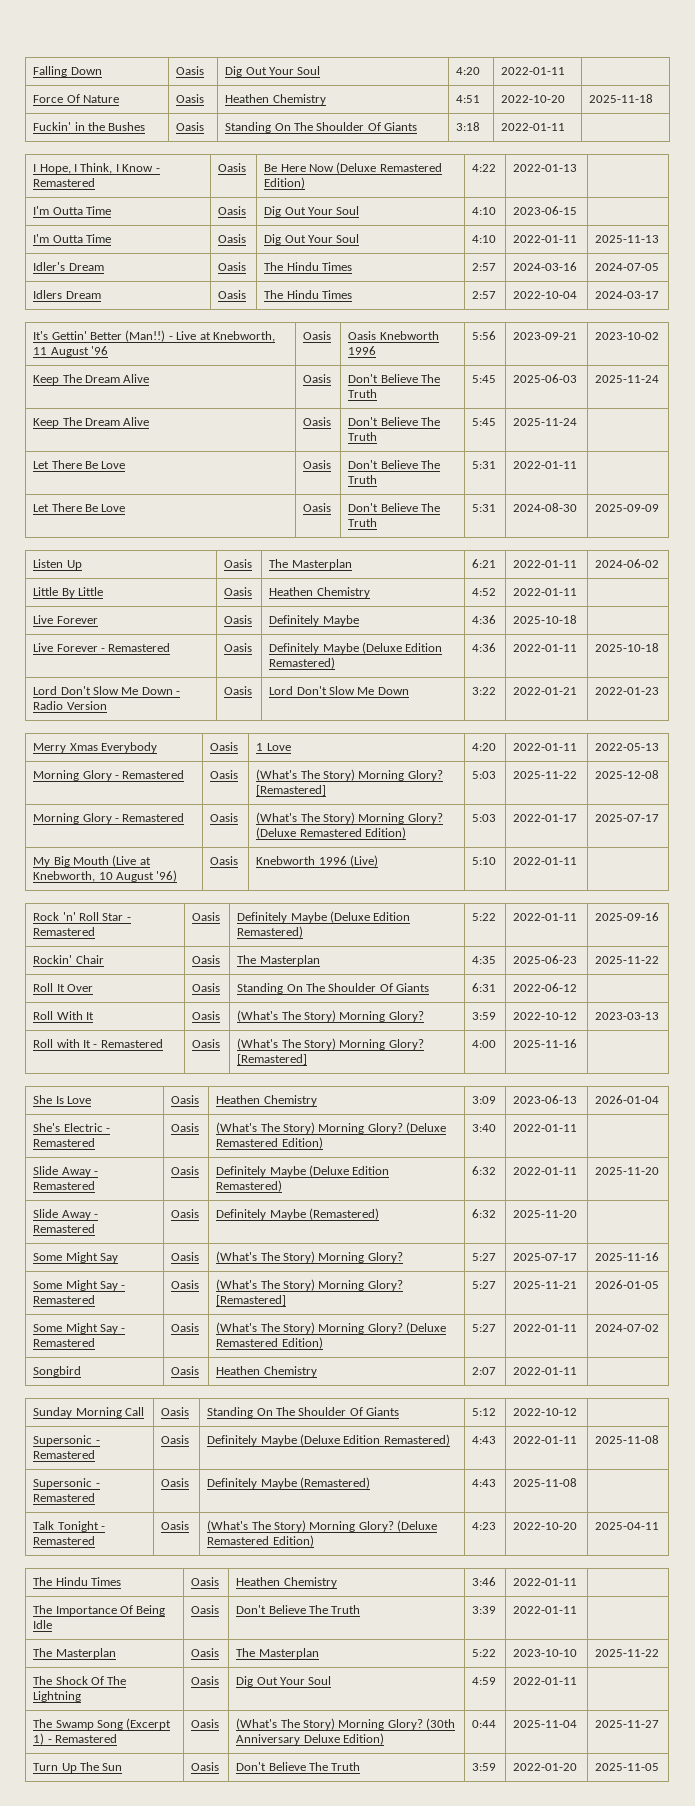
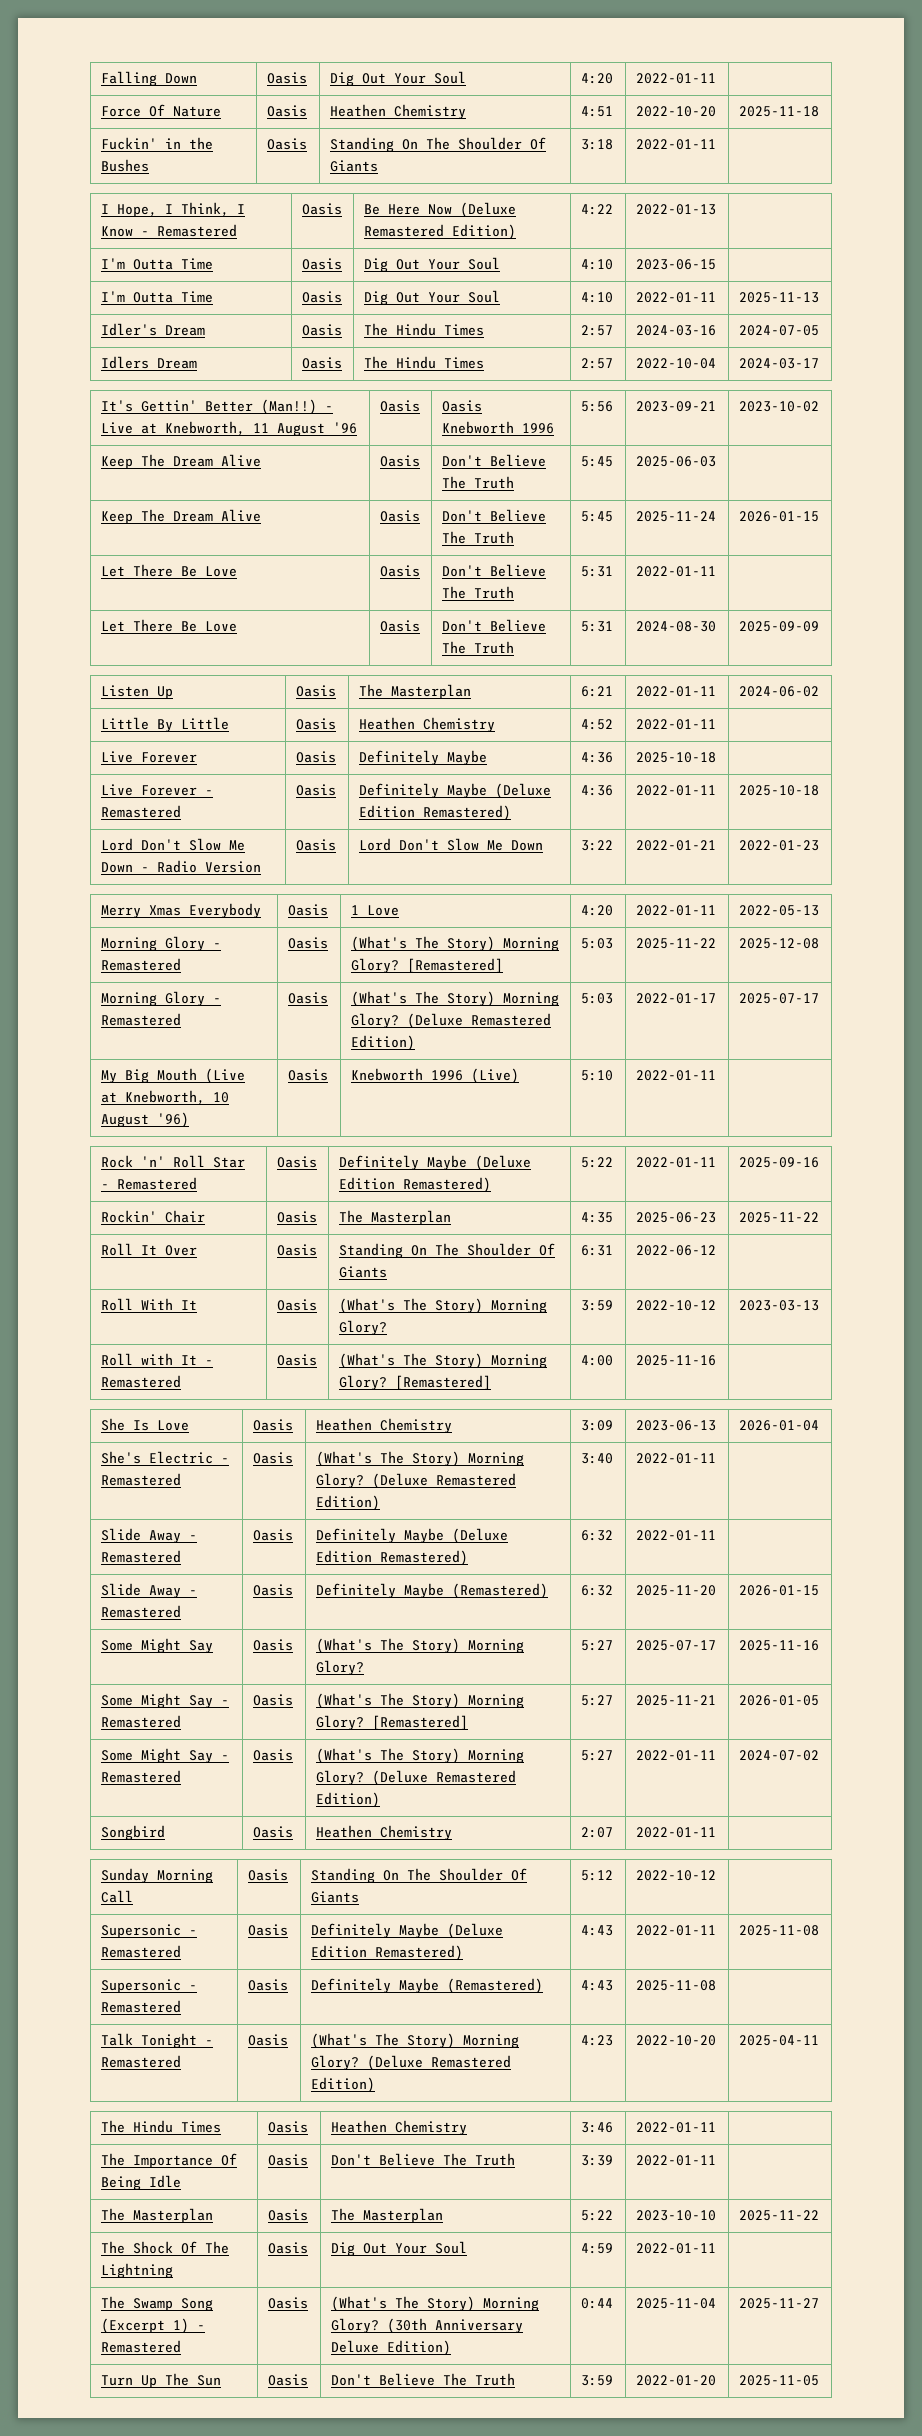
- Keep The Dream Alive | Oasis | Don't Believe The Truth | 5:45 | 2025-06-03 | 2025-11-24
+ Keep The Dream Alive | Oasis | Don't Believe The Truth | 5:45 | 2025-06-03 |
- Keep The Dream Alive | Oasis | Don't Believe The Truth | 5:45 | 2025-11-24 |
+ Keep The Dream Alive | Oasis | Don't Believe The Truth | 5:45 | 2025-11-24 | 2026-01-15
- Slide Away - Remastered | Oasis | Definitely Maybe (Deluxe Edition Remastered) | 6:32 | 2022-01-11 | 2025-11-20
+ Slide Away - Remastered | Oasis | Definitely Maybe (Deluxe Edition Remastered) | 6:32 | 2022-01-11 |
- Slide Away - Remastered | Oasis | Definitely Maybe (Remastered) | 6:32 | 2025-11-20 |
+ Slide Away - Remastered | Oasis | Definitely Maybe (Remastered) | 6:32 | 2025-11-20 | 2026-01-15

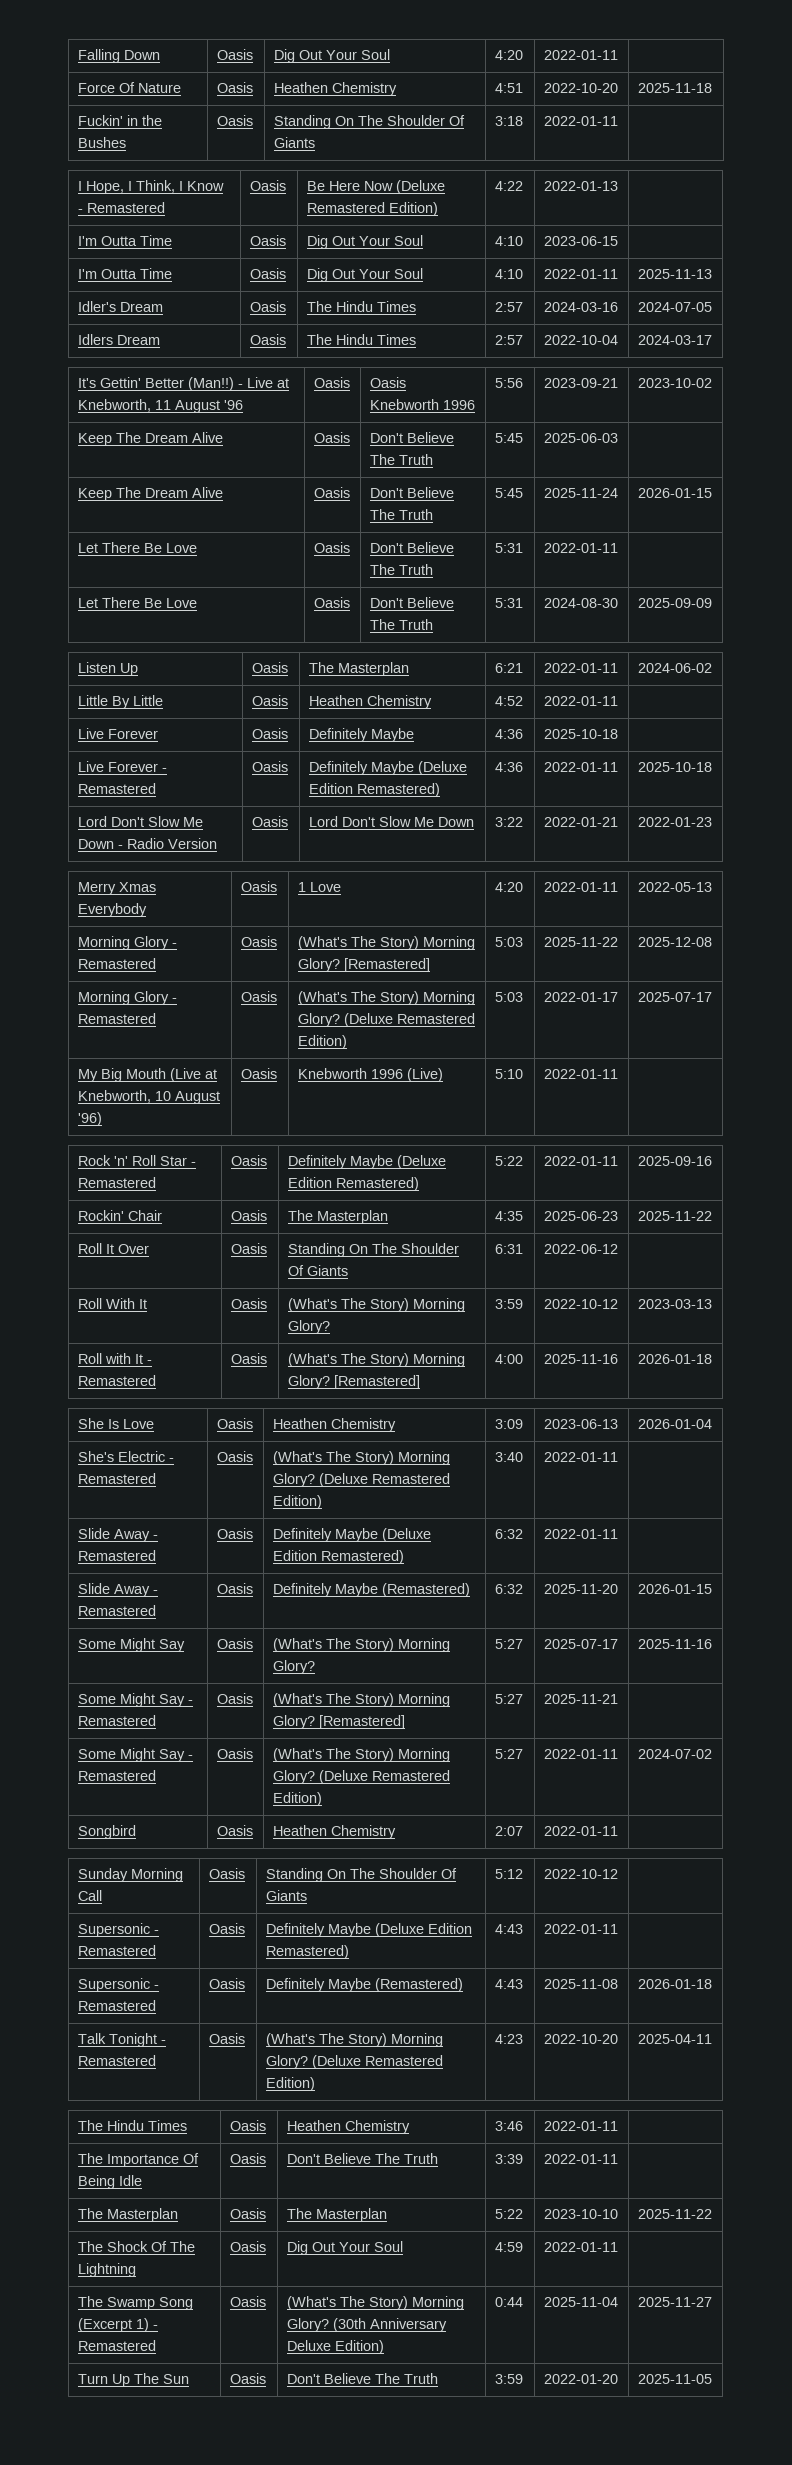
- Roll with It - Remastered | Oasis | (What's The Story) Morning Glory? [Remastered] | 4:00 | 2025-11-16 |
+ Roll with It - Remastered | Oasis | (What's The Story) Morning Glory? [Remastered] | 4:00 | 2025-11-16 | 2026-01-18
- Some Might Say - Remastered | Oasis | (What's The Story) Morning Glory? [Remastered] | 5:27 | 2025-11-21 | 2026-01-05
+ Some Might Say - Remastered | Oasis | (What's The Story) Morning Glory? [Remastered] | 5:27 | 2025-11-21 |
- Supersonic - Remastered | Oasis | Definitely Maybe (Deluxe Edition Remastered) | 4:43 | 2022-01-11 | 2025-11-08
+ Supersonic - Remastered | Oasis | Definitely Maybe (Deluxe Edition Remastered) | 4:43 | 2022-01-11 |
- Supersonic - Remastered | Oasis | Definitely Maybe (Remastered) | 4:43 | 2025-11-08 |
+ Supersonic - Remastered | Oasis | Definitely Maybe (Remastered) | 4:43 | 2025-11-08 | 2026-01-18

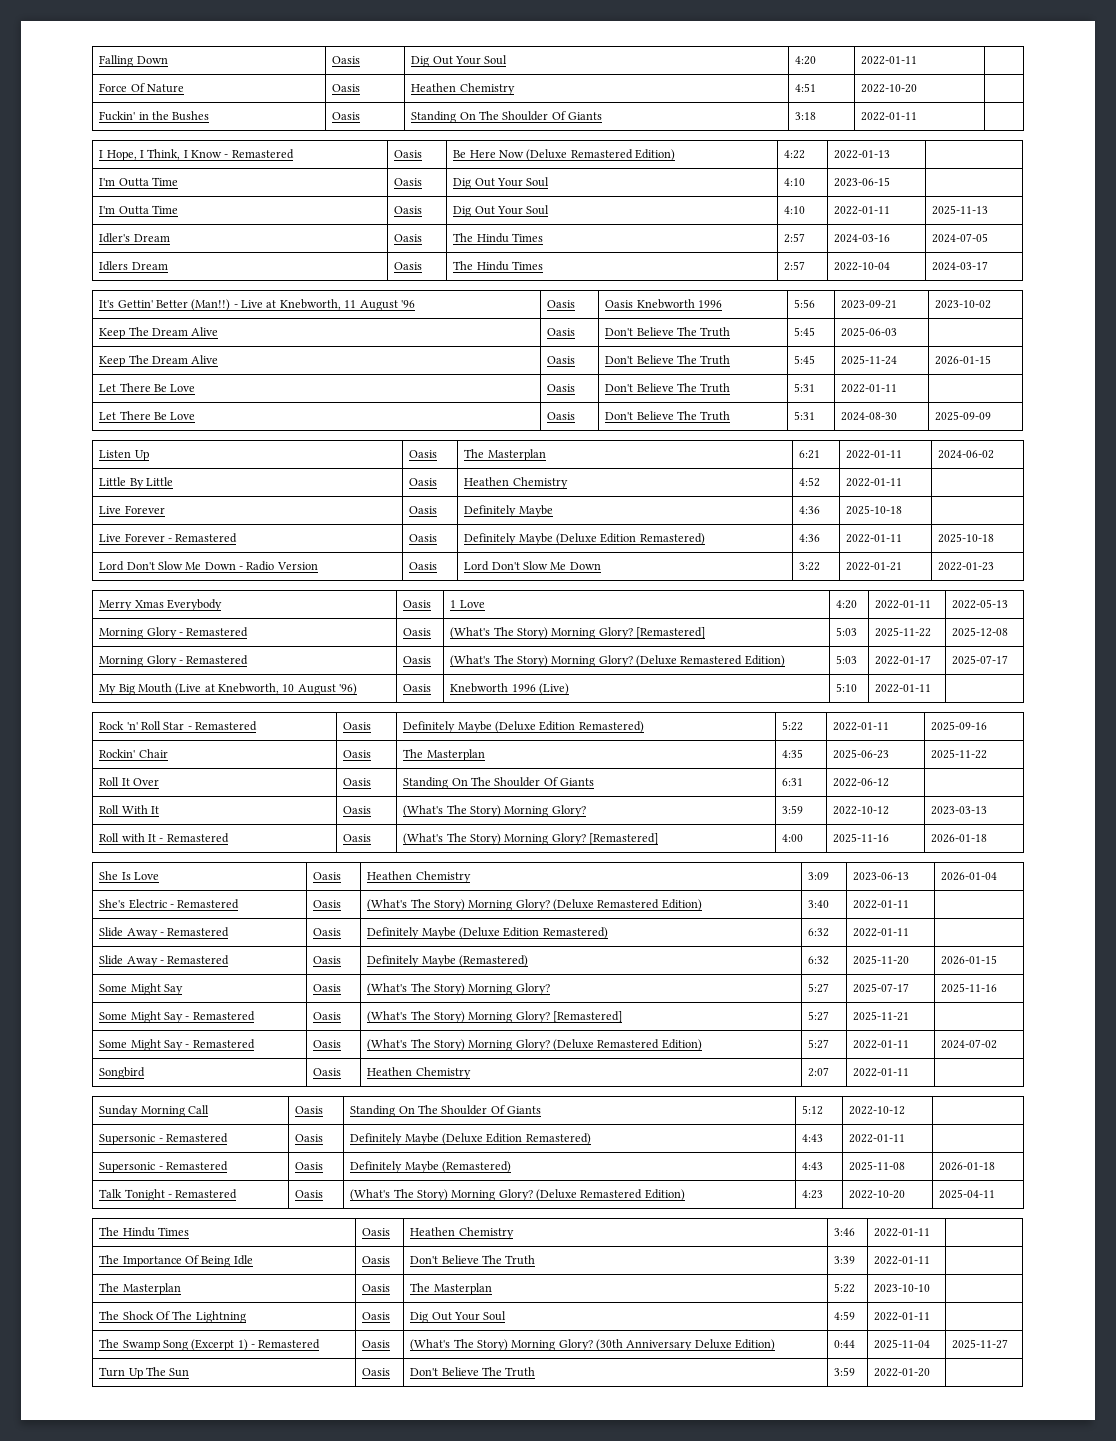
- Force Of Nature | Oasis | Heathen Chemistry | 4:51 | 2022-10-20 | 2025-11-18
+ Force Of Nature | Oasis | Heathen Chemistry | 4:51 | 2022-10-20 |
- The Masterplan | Oasis | The Masterplan | 5:22 | 2023-10-10 | 2025-11-22
+ The Masterplan | Oasis | The Masterplan | 5:22 | 2023-10-10 |
- Turn Up The Sun | Oasis | Don't Believe The Truth | 3:59 | 2022-01-20 | 2025-11-05
+ Turn Up The Sun | Oasis | Don't Believe The Truth | 3:59 | 2022-01-20 |

